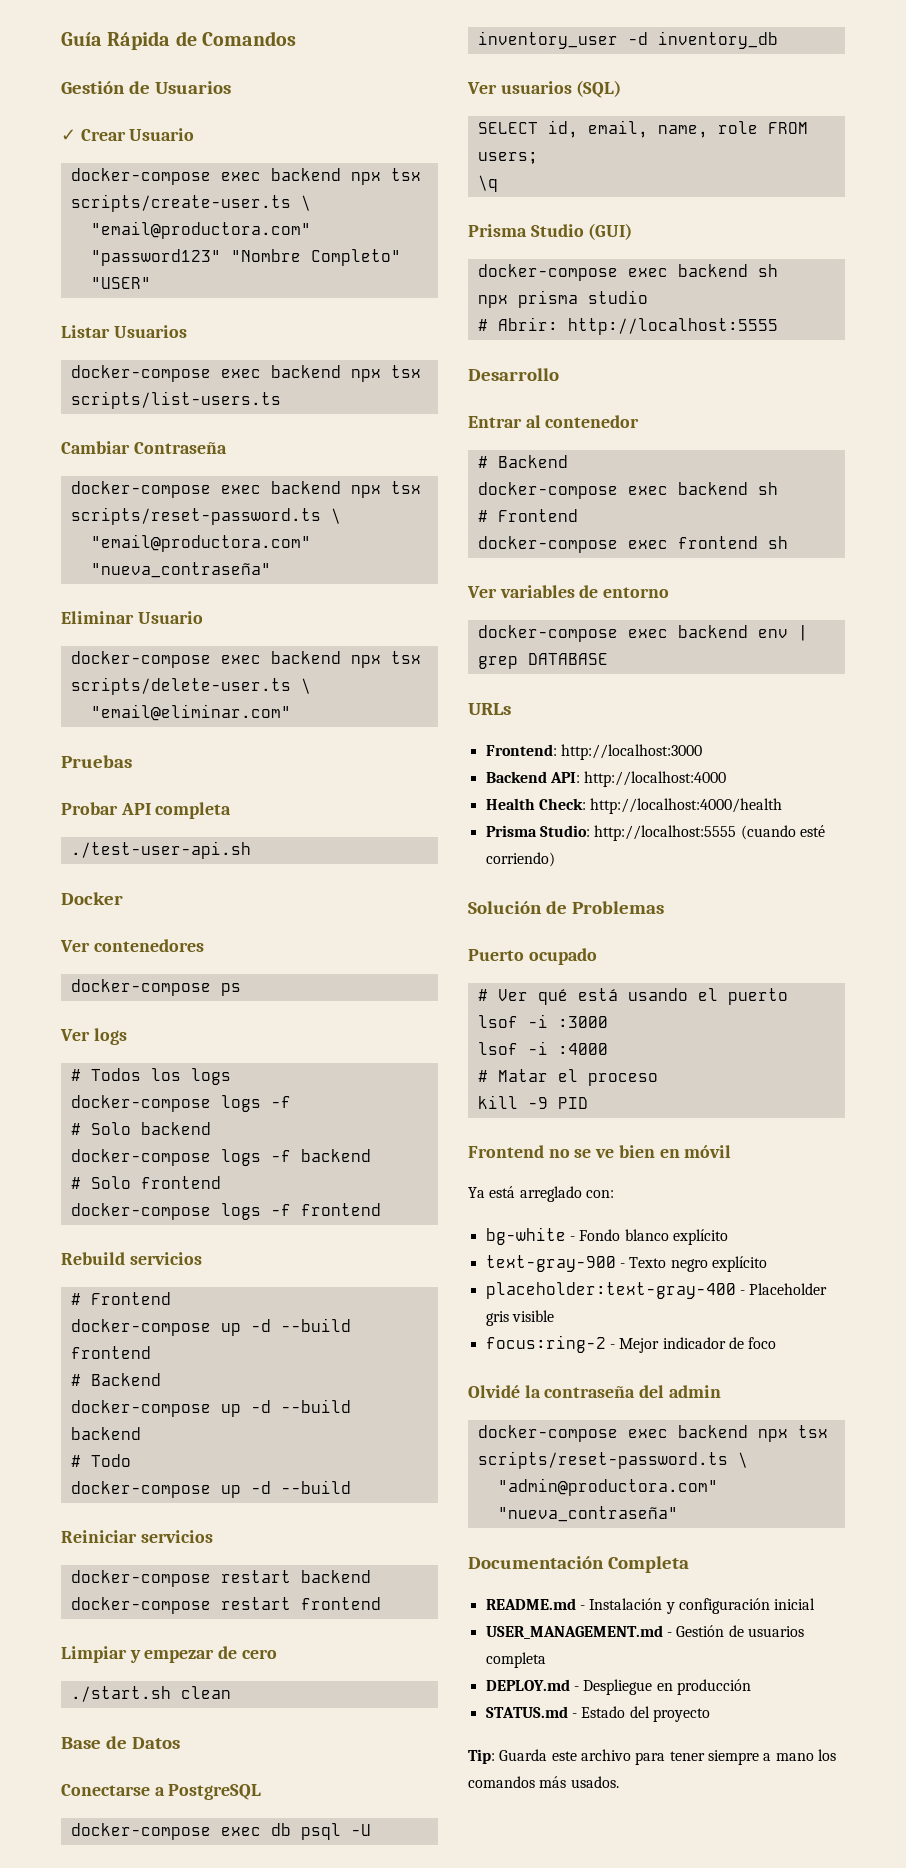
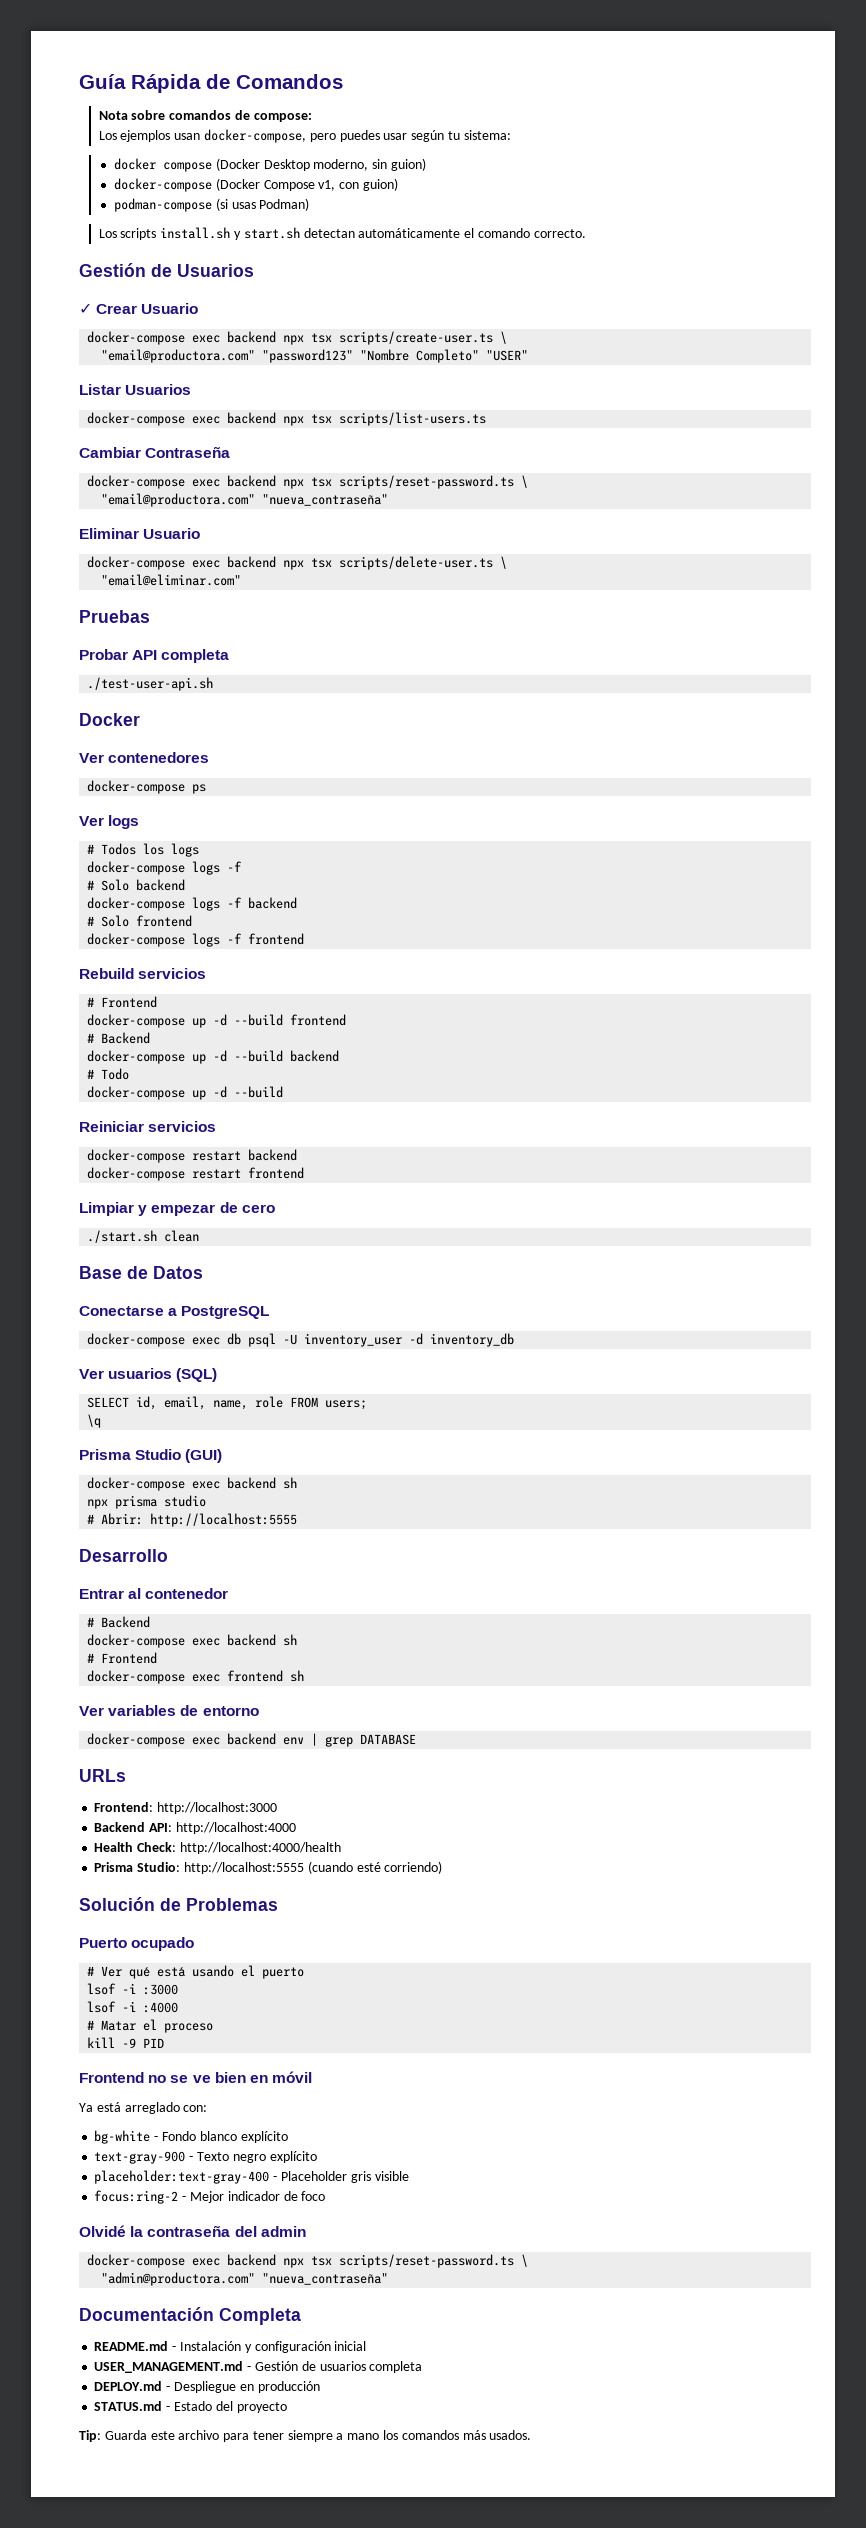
+ Nota sobre comandos de compose:
+ Los ejemplos usan docker-compose, pero puedes usar según tu sistema:
+ docker compose (Docker Desktop moderno, sin guion)
+ docker-compose (Docker Compose v1, con guion)
+ podman-compose (si usas Podman)
+ Los scripts install.sh y start.sh detectan automáticamente el comando correcto.

